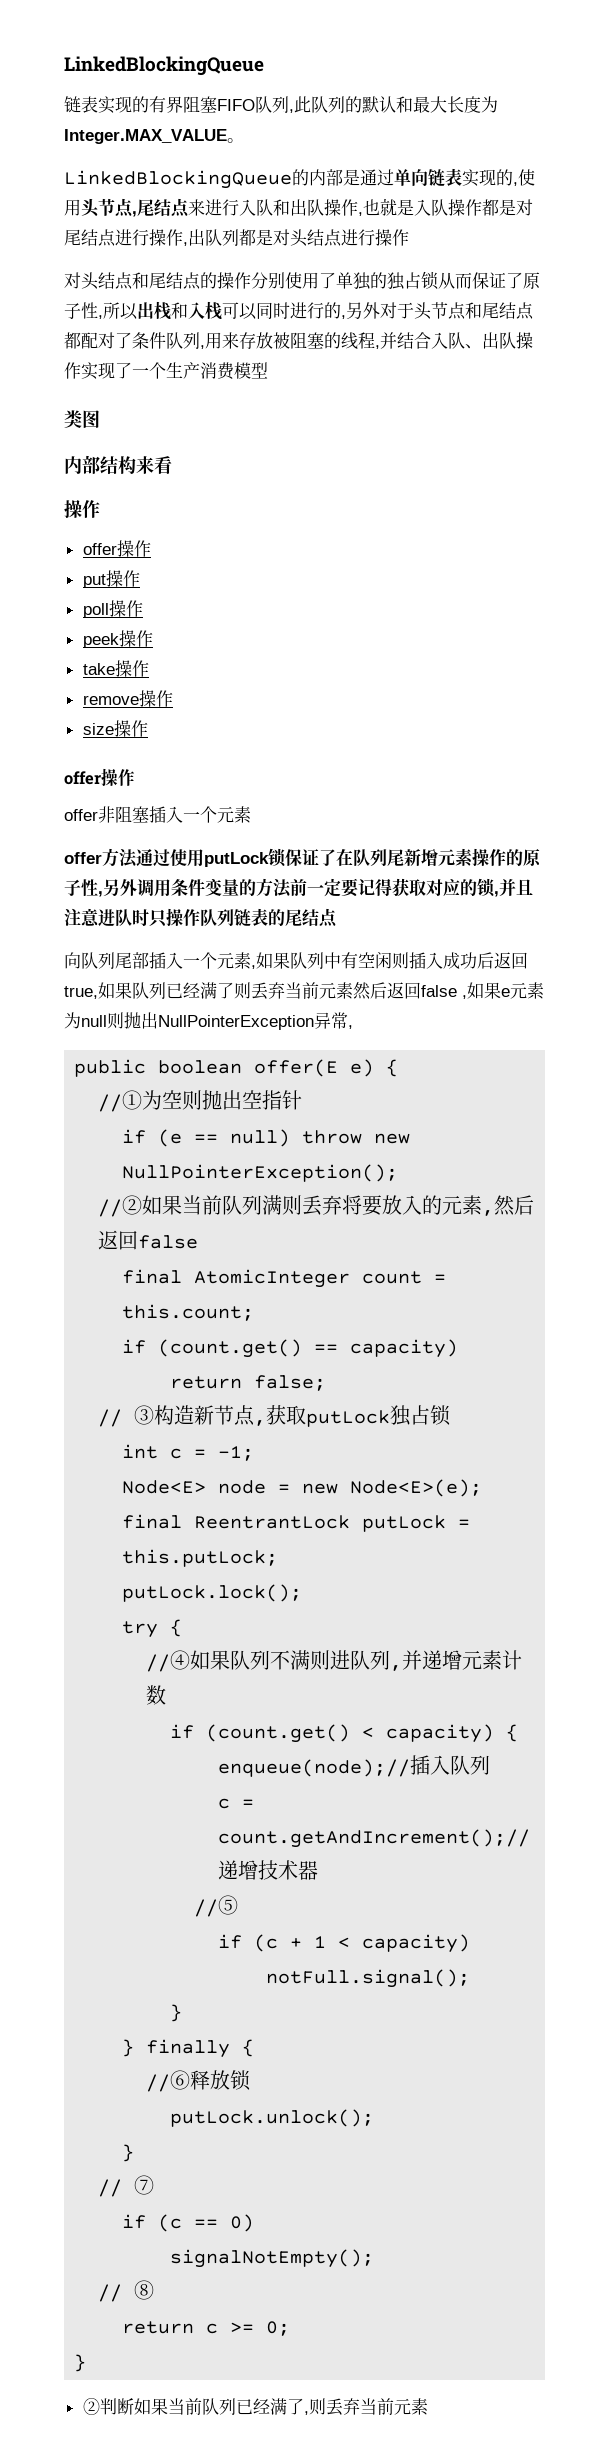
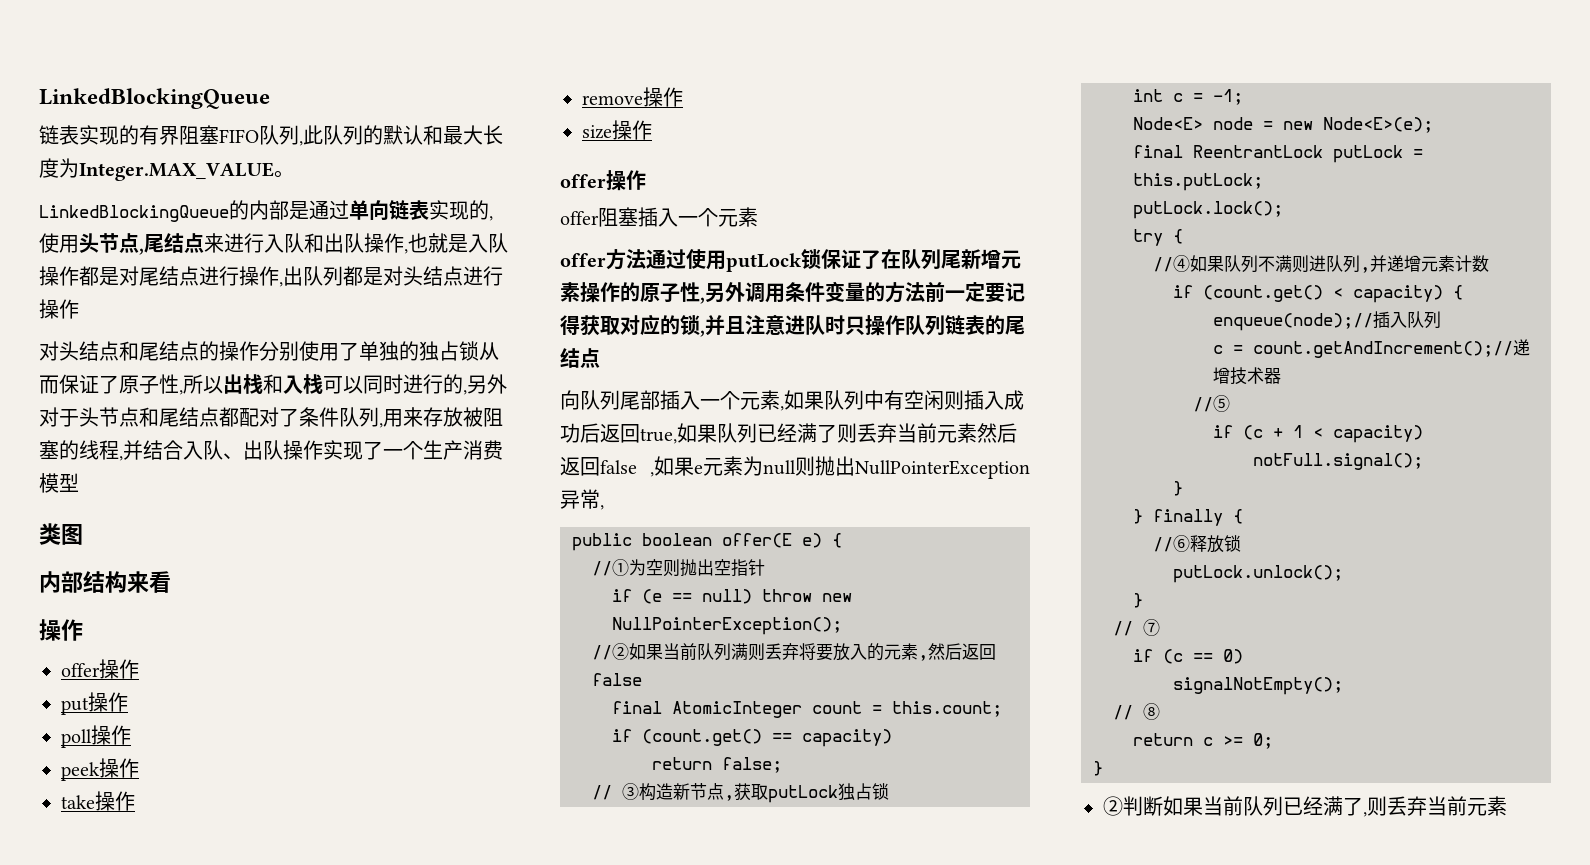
- offer非阻塞插入一个元素
+ offer阻塞插入一个元素

